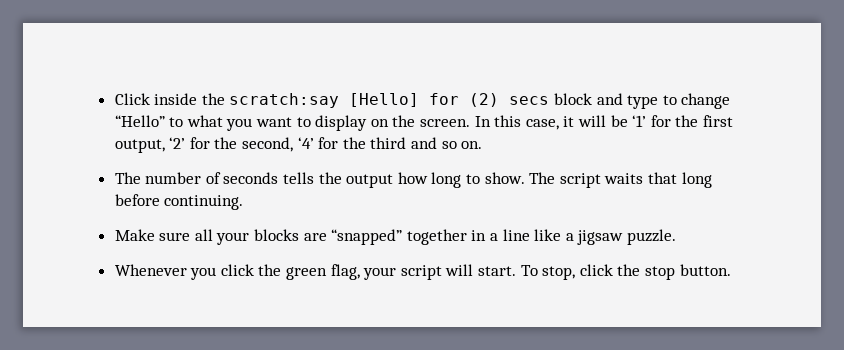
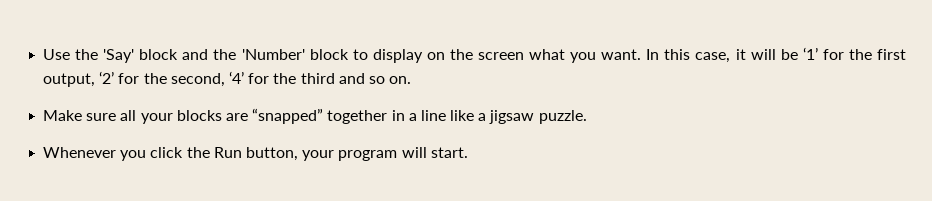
- Click inside the scratch:say [Hello] for (2) secs block and type to change “Hello” to what you want to display on the screen.
+ Use the 'Say' block and the 'Number' block to display on the screen what you want.
- The number of seconds tells the output how long to show. The script waits that long before continuing.
- Whenever you click the green flag, your script will start. To stop, click the stop button.
+ Whenever you click the Run button, your program will start.

